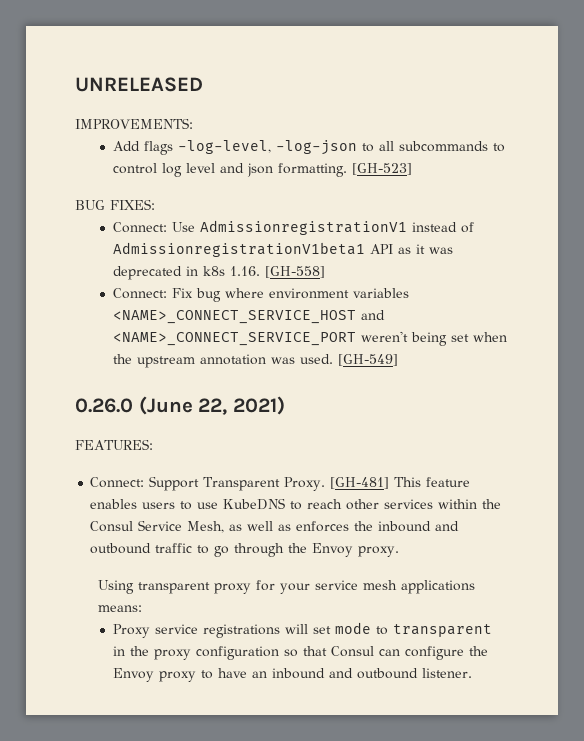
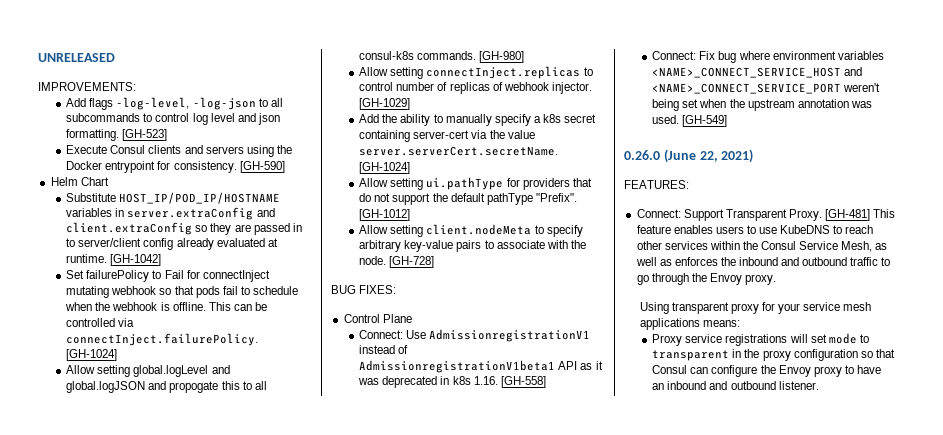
+ Execute Consul clients and servers using the Docker entrypoint for consistency. [GH-590]
+ Helm Chart
+ Substitute HOST_IP/POD_IP/HOSTNAME variables in server.extraConfig and client.extraConfig so they are passed in to server/client config already evaluated at runtime. [GH-1042]
+ Set failurePolicy to Fail for connectInject mutating webhook so that pods fail to schedule when the webhook is offline. This can be controlled via connectInject.failurePolicy. [GH-1024]
+ Allow setting global.logLevel and global.logJSON and propogate this to all consul-k8s commands. [GH-980]
+ Allow setting connectInject.replicas to control number of replicas of webhook injector. [GH-1029]
+ Add the ability to manually specify a k8s secret containing server-cert via the value server.serverCert.secretName. [GH-1024]
+ Allow setting ui.pathType for providers that do not support the default pathType "Prefix". [GH-1012]
+ Allow setting client.nodeMeta to specify arbitrary key-value pairs to associate with the node. [GH-728]
+ Control Plane

